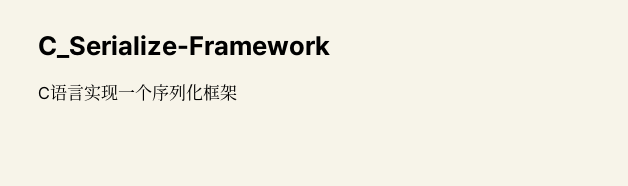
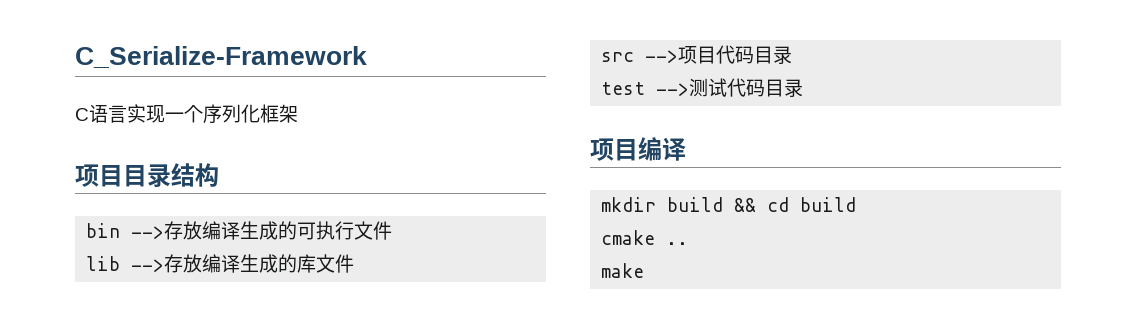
+ 项目目录结构
+ bin -->存放编译生成的可执行文件
+ lib -->存放编译生成的库文件
+ src -->项目代码目录
+ test -->测试代码目录
+ 项目编译
+ mkdir build && cd build
+ cmake ..
+ make

